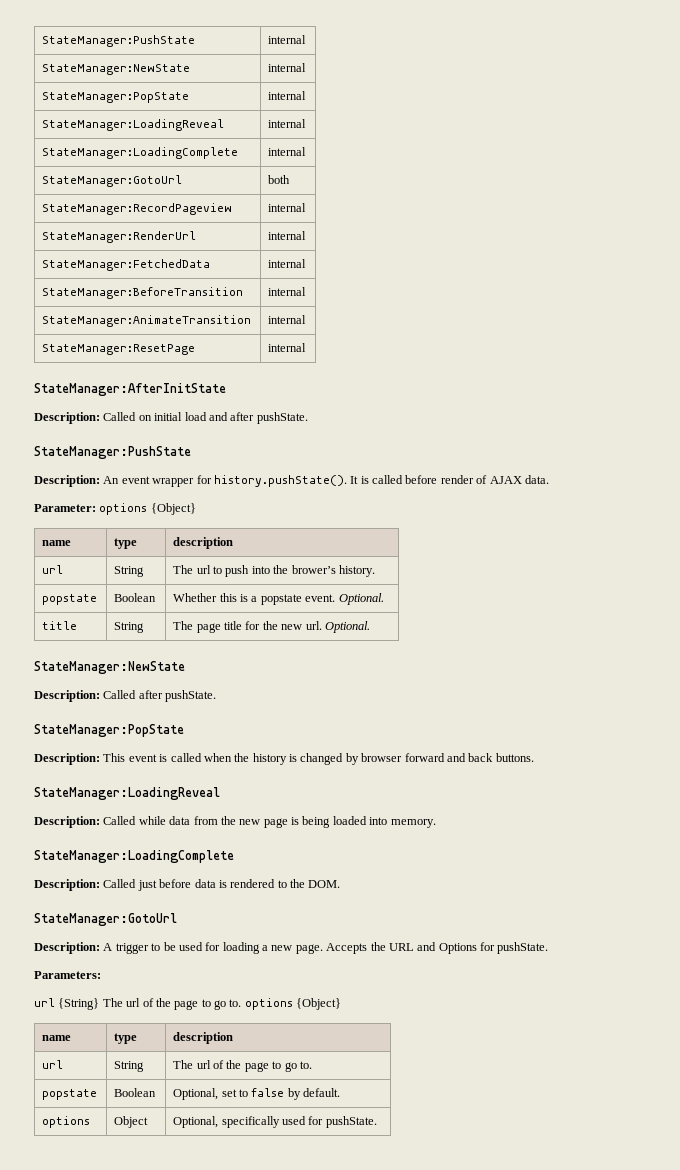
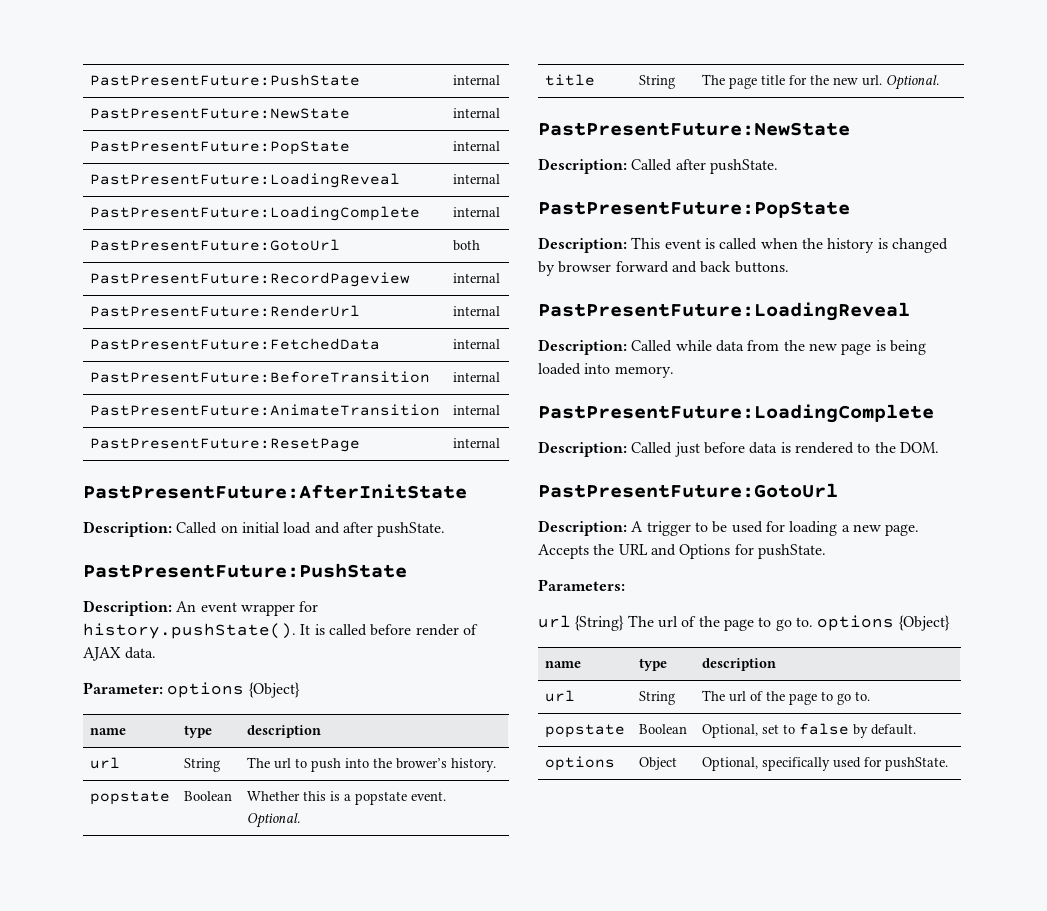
- StateManager:PushState | internal
- StateManager:NewState | internal
- StateManager:PopState | internal
- StateManager:LoadingReveal | internal
- StateManager:LoadingComplete | internal
- StateManager:GotoUrl | both
+ PastPresentFuture:PushState | internal
+ PastPresentFuture:NewState | internal
+ PastPresentFuture:PopState | internal
+ PastPresentFuture:LoadingReveal | internal
+ PastPresentFuture:LoadingComplete | internal
+ PastPresentFuture:GotoUrl | both
- StateManager:RecordPageview | internal
- StateManager:RenderUrl | internal
- StateManager:FetchedData | internal
- StateManager:BeforeTransition | internal
- StateManager:AnimateTransition | internal
- StateManager:ResetPage | internal
- StateManager:AfterInitState
+ PastPresentFuture:RecordPageview | internal
+ PastPresentFuture:RenderUrl | internal
+ PastPresentFuture:FetchedData | internal
+ PastPresentFuture:BeforeTransition | internal
+ PastPresentFuture:AnimateTransition | internal
+ PastPresentFuture:ResetPage | internal
+ PastPresentFuture:AfterInitState
  Description: Called on initial load and after pushState.
- StateManager:PushState
+ PastPresentFuture:PushState
  title | String | The page title for the new url. Optional.
- StateManager:NewState
+ PastPresentFuture:NewState
  Description: Called after pushState.
- StateManager:PopState
+ PastPresentFuture:PopState
  Description: This event is called when the history is changed by browser forward and back buttons.
- StateManager:LoadingReveal
+ PastPresentFuture:LoadingReveal
  Description: Called while data from the new page is being loaded into memory.
- StateManager:LoadingComplete
+ PastPresentFuture:LoadingComplete
  Description: Called just before data is rendered to the DOM.
- StateManager:GotoUrl
+ PastPresentFuture:GotoUrl

